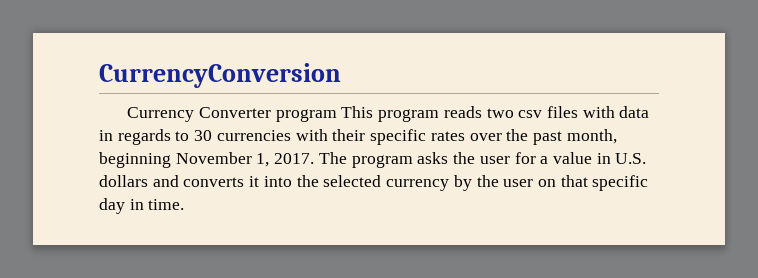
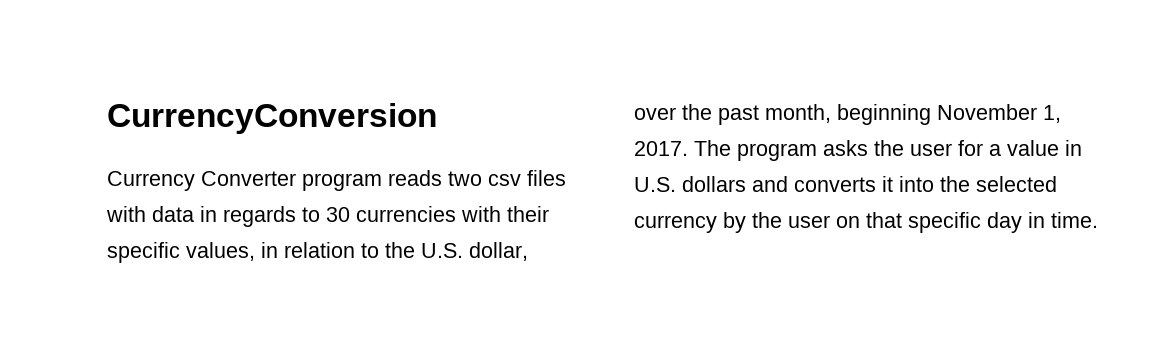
- Currency Converter program This program reads two csv files with data in regards to 30 currencies with their specific rates over the past month, beginning November 1, 2017.
+ Currency Converter program reads two csv files with data in regards to 30 currencies with their specific values, in relation to the U.S. dollar, over the past month, beginning November 1, 2017.

